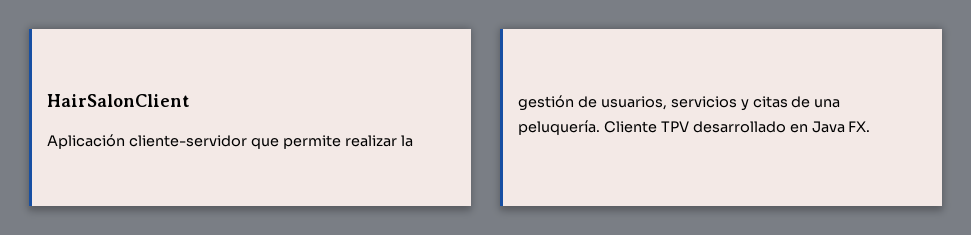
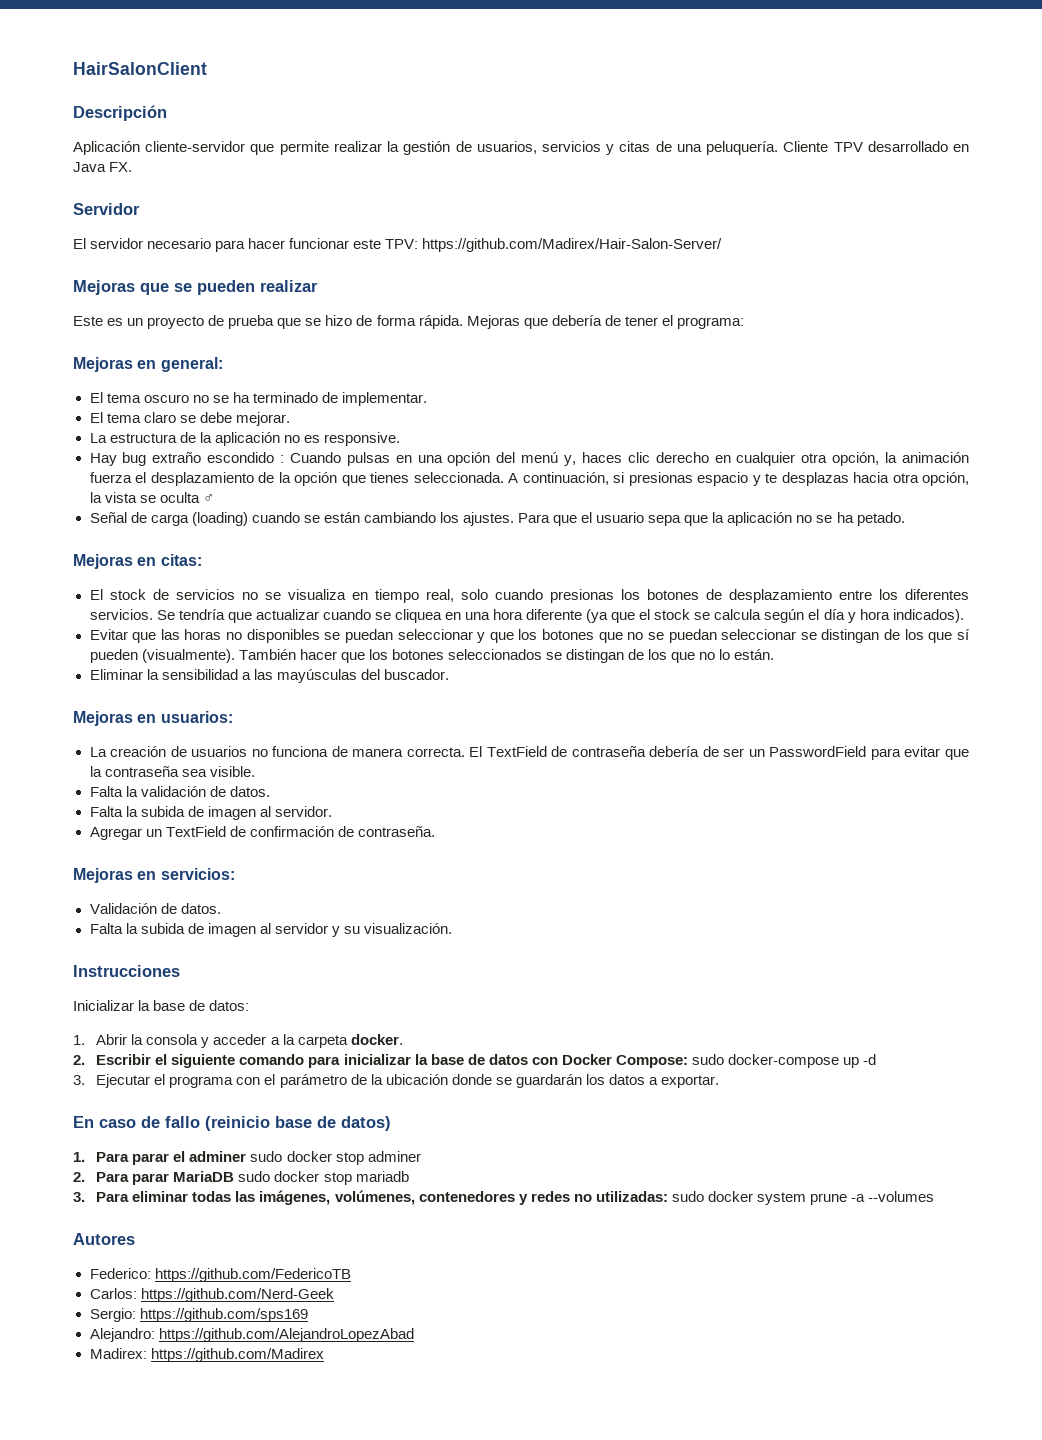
+ Descripción
+ Servidor
+ El servidor necesario para hacer funcionar este TPV: https://github.com/Madirex/Hair-Salon-Server/
+ Mejoras que se pueden realizar
+ Este es un proyecto de prueba que se hizo de forma rápida. Mejoras que debería de tener el programa:
+ Mejoras en general:
+ El tema oscuro no se ha terminado de implementar.
+ El tema claro se debe mejorar.
+ La estructura de la aplicación no es responsive.
+ Hay bug extraño escondido : Cuando pulsas en una opción del menú y, haces clic derecho en cualquier otra opción, la animación fuerza el desplazamiento de la opción que tienes seleccionada. A continuación, si presionas espacio y te desplazas hacia otra opción, la vista se oculta ♂
+ Señal de carga (loading) cuando se están cambiando los ajustes. Para que el usuario sepa que la aplicación no se ha petado.
+ Mejoras en citas:
+ El stock de servicios no se visualiza en tiempo real, solo cuando presionas los botones de desplazamiento entre los diferentes servicios. Se tendría que actualizar cuando se cliquea en una hora diferente (ya que el stock se calcula según el día y hora indicados).
+ Evitar que las horas no disponibles se puedan seleccionar y que los botones que no se puedan seleccionar se distingan de los que sí pueden (visualmente). También hacer que los botones seleccionados se distingan de los que no lo están.
+ Eliminar la sensibilidad a las mayúsculas del buscador.
+ Mejoras en usuarios:
+ La creación de usuarios no funciona de manera correcta. El TextField de contraseña debería de ser un PasswordField para evitar que la contraseña sea visible.
+ Falta la validación de datos.
+ Falta la subida de imagen al servidor.
+ Agregar un TextField de confirmación de contraseña.
+ Mejoras en servicios:
+ Validación de datos.
+ Falta la subida de imagen al servidor y su visualización.
+ Instrucciones
+ Inicializar la base de datos:
+ 1. Abrir la consola y acceder a la carpeta docker.
+ 2. Escribir el siguiente comando para inicializar la base de datos con Docker Compose: sudo docker-compose up -d
+ 3. Ejecutar el programa con el parámetro de la ubicación donde se guardarán los datos a exportar.
+ En caso de fallo (reinicio base de datos)
+ 1. Para parar el adminer sudo docker stop adminer
+ 2. Para parar MariaDB sudo docker stop mariadb
+ 3. Para eliminar todas las imágenes, volúmenes, contenedores y redes no utilizadas: sudo docker system prune -a --volumes
+ Autores
+ Federico: https://github.com/FedericoTB
+ Carlos: https://github.com/Nerd-Geek
+ Sergio: https://github.com/sps169
+ Alejandro: https://github.com/AlejandroLopezAbad
+ Madirex: https://github.com/Madirex

